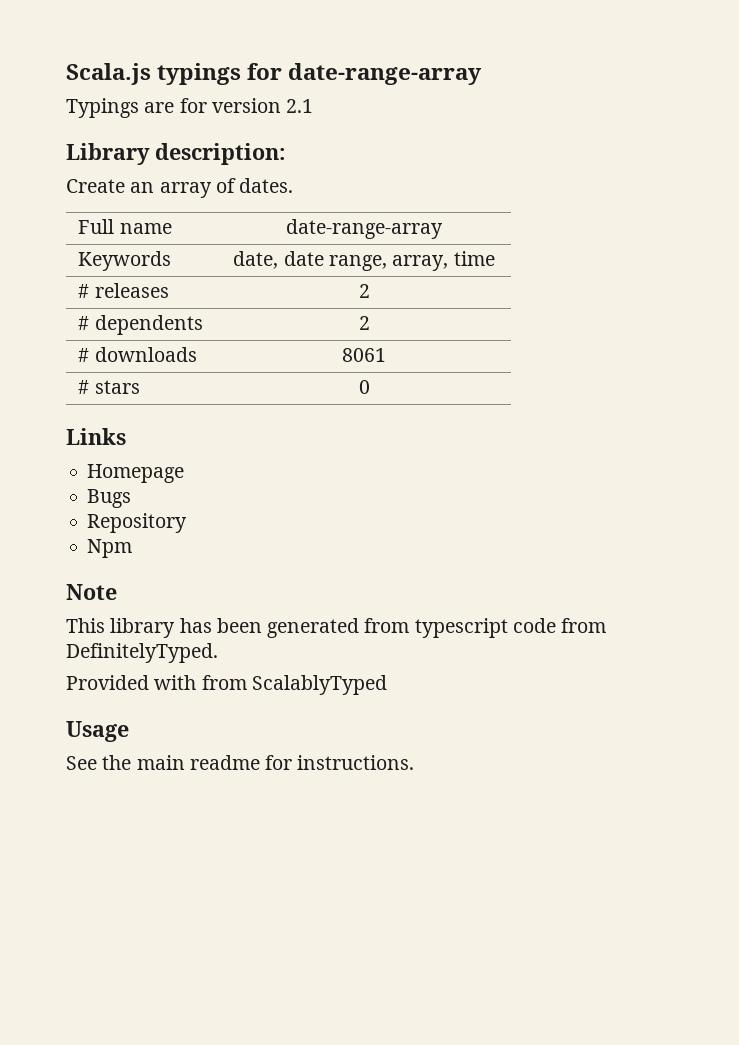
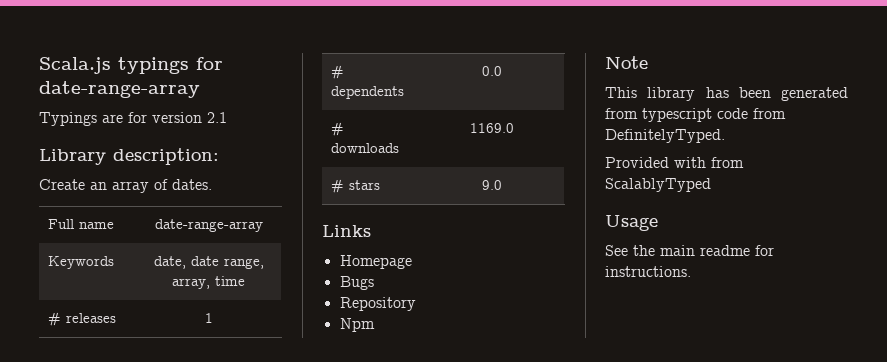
- # releases | 2
+ # releases | 1
- # dependents | 2
+ # dependents | 0.0
- # downloads | 8061
+ # downloads | 1169.0
- # stars | 0
+ # stars | 9.0

